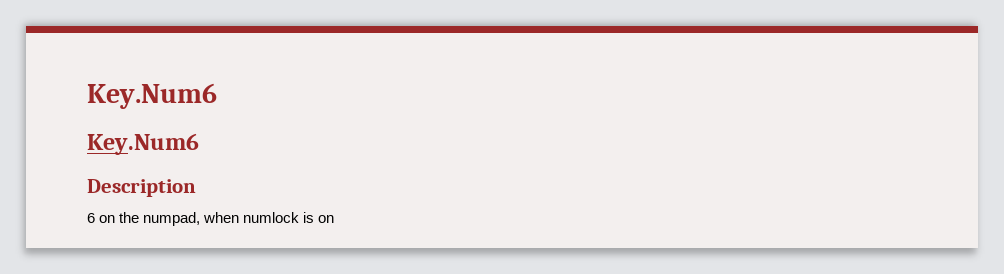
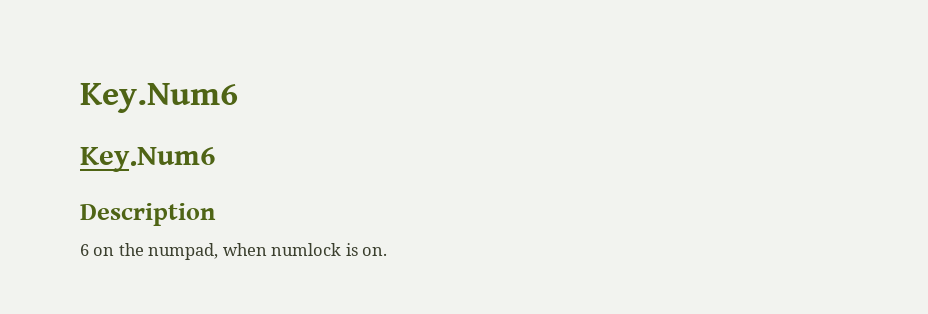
- 6 on the numpad, when numlock is on
+ 6 on the numpad, when numlock is on.

